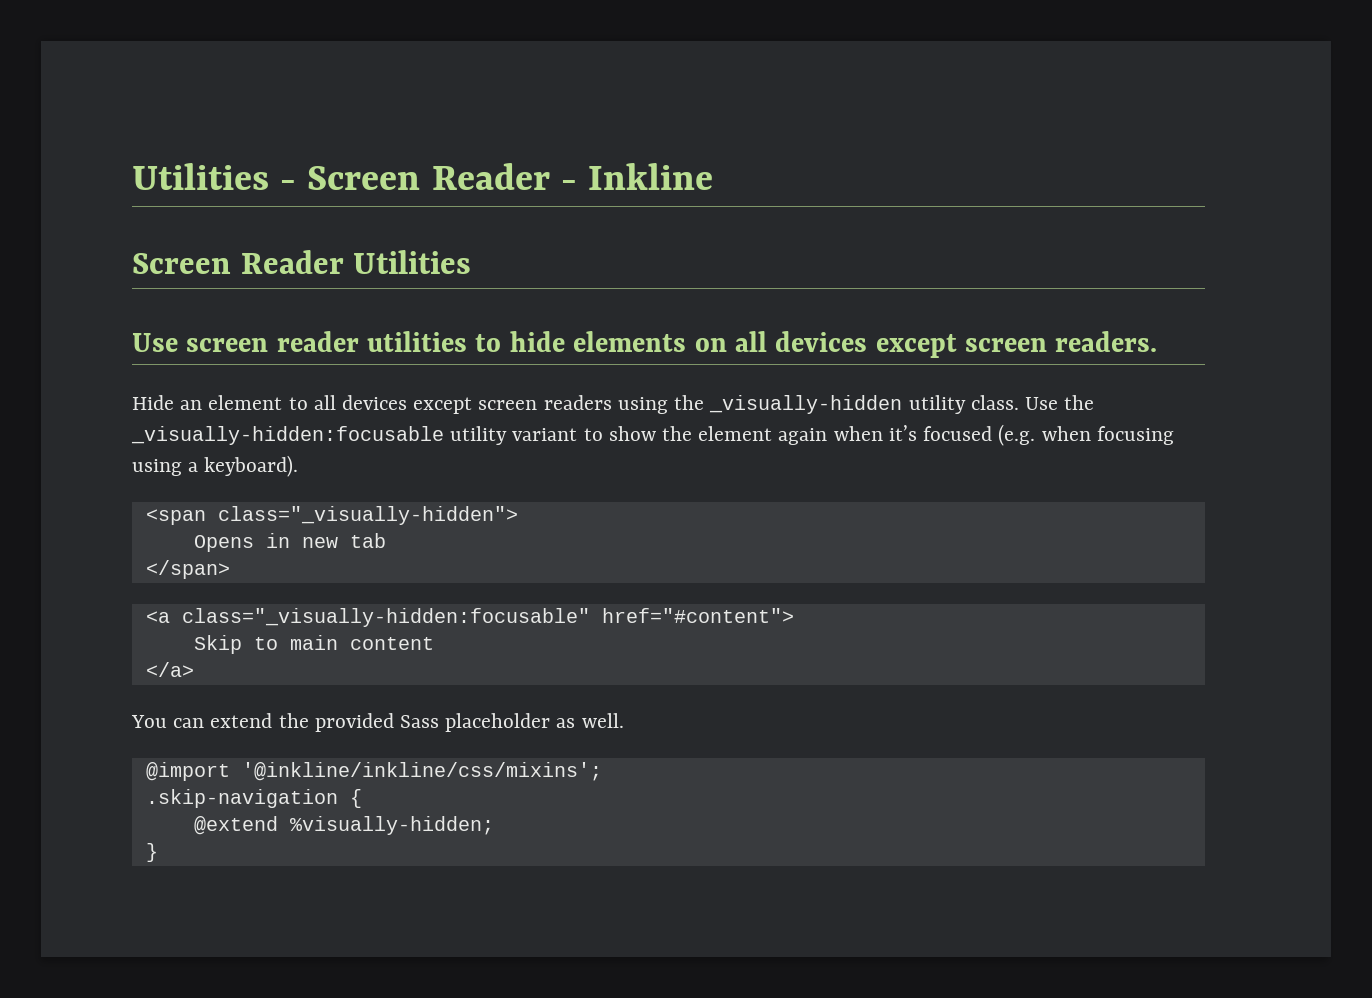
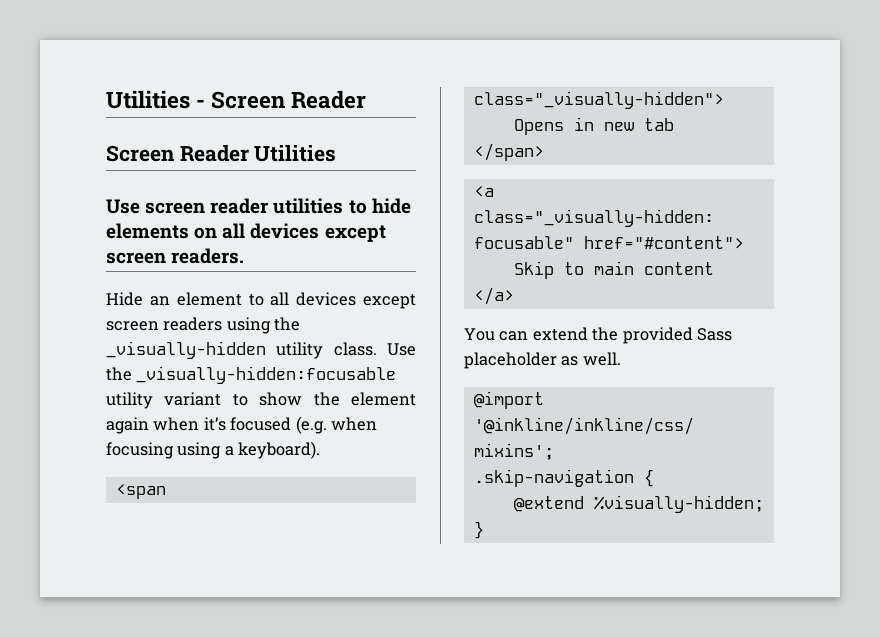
- Utilities - Screen Reader - Inkline
+ Utilities - Screen Reader

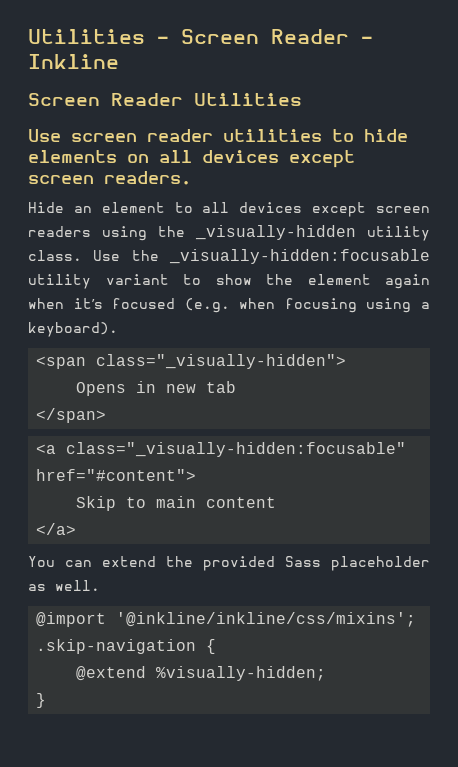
- Utilities - Screen Reader
+ Utilities - Screen Reader - Inkline

